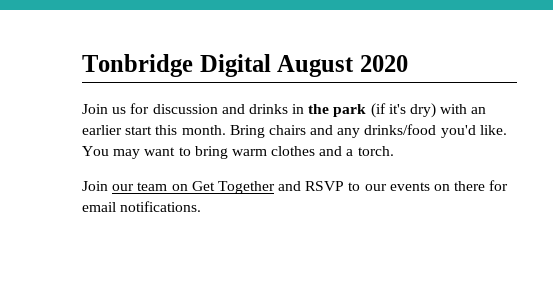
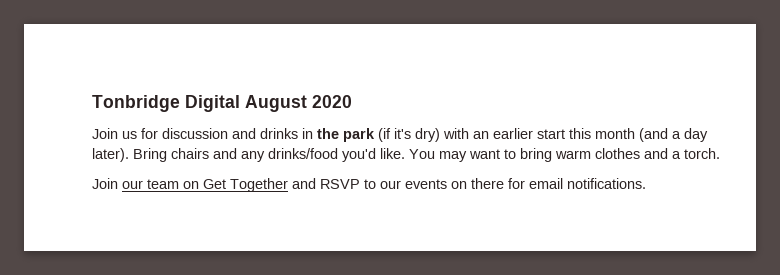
- Join us for discussion and drinks in the park (if it's dry) with an earlier start this month.
+ Join us for discussion and drinks in the park (if it's dry) with an earlier start this month (and a day later).

